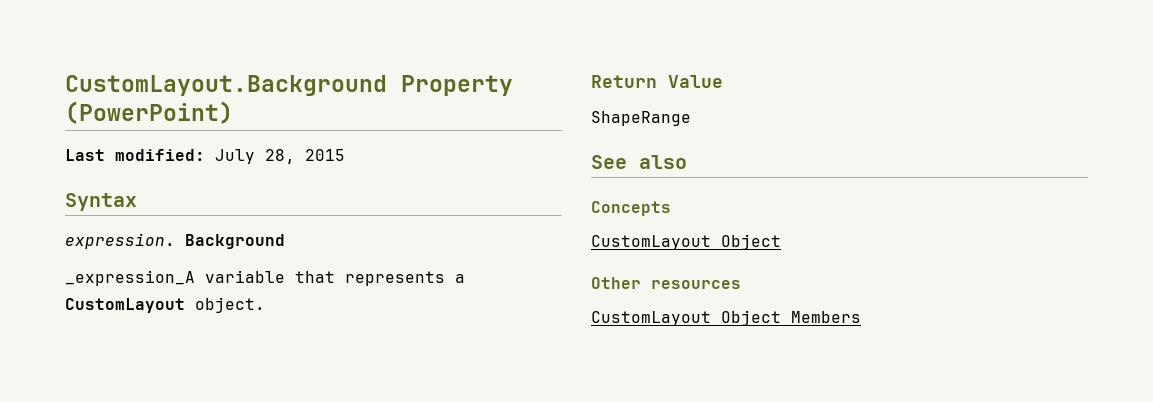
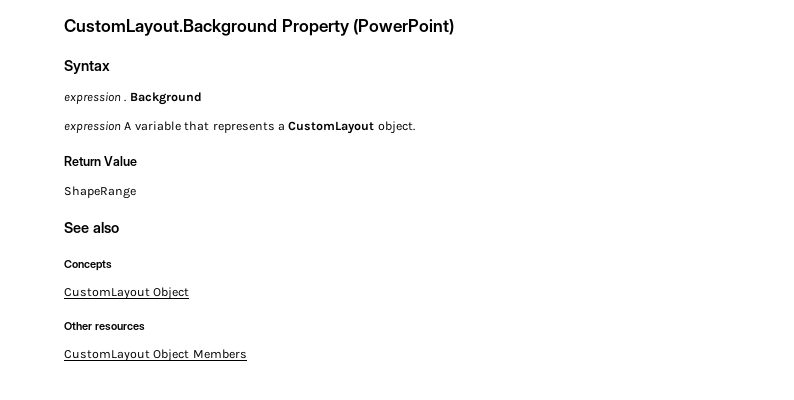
- Last modified: July 28, 2015
- expression.
+ expression .
- _expression_A variable that represents a CustomLayout object.
+ expression A variable that represents a CustomLayout object.

